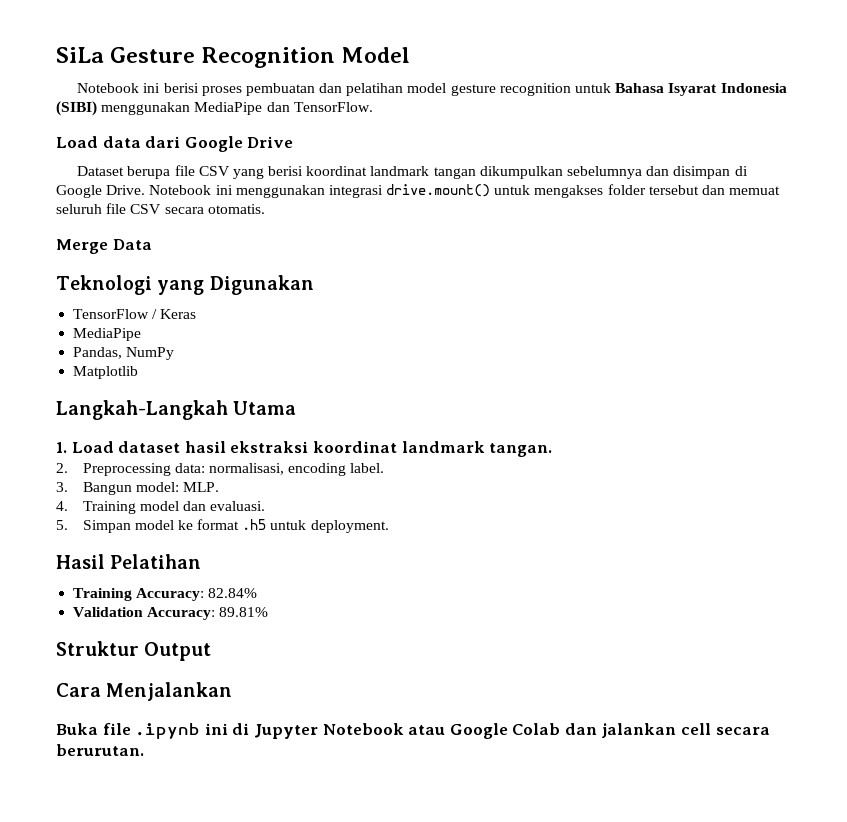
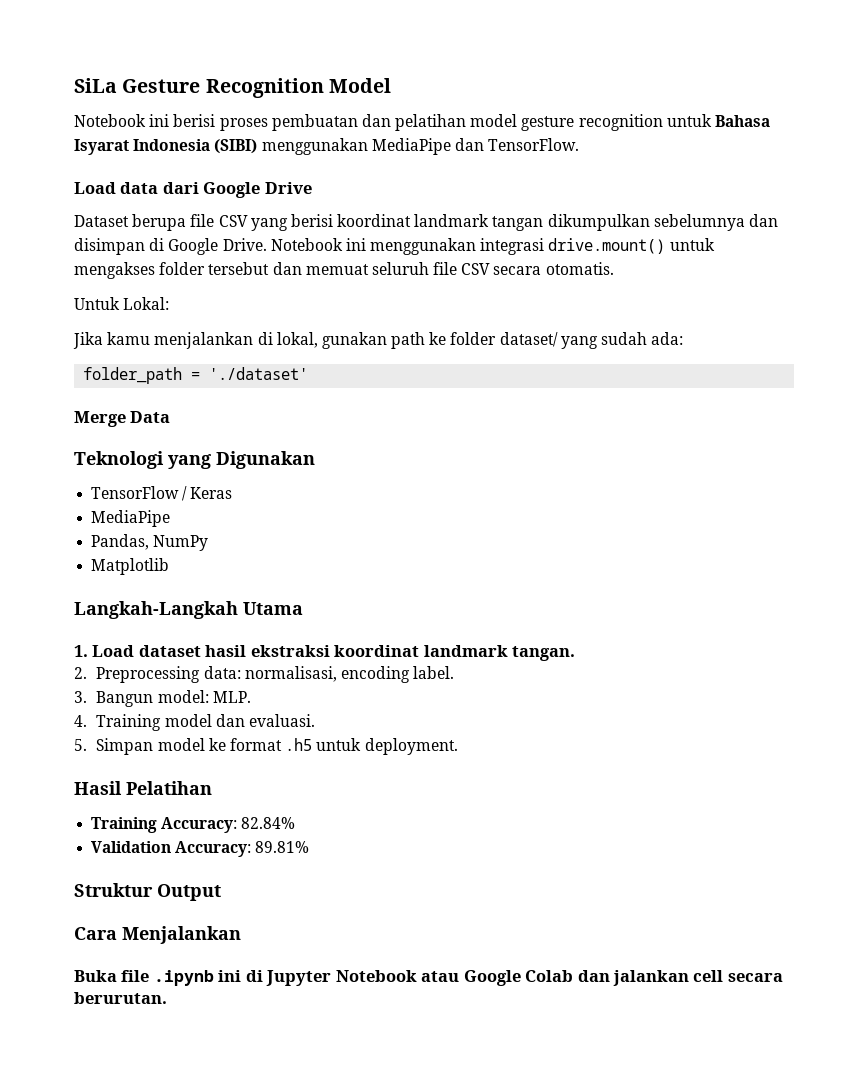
+ Untuk Lokal:
+ Jika kamu menjalankan di lokal, gunakan path ke folder dataset/ yang sudah ada:
+ folder_path = './dataset'

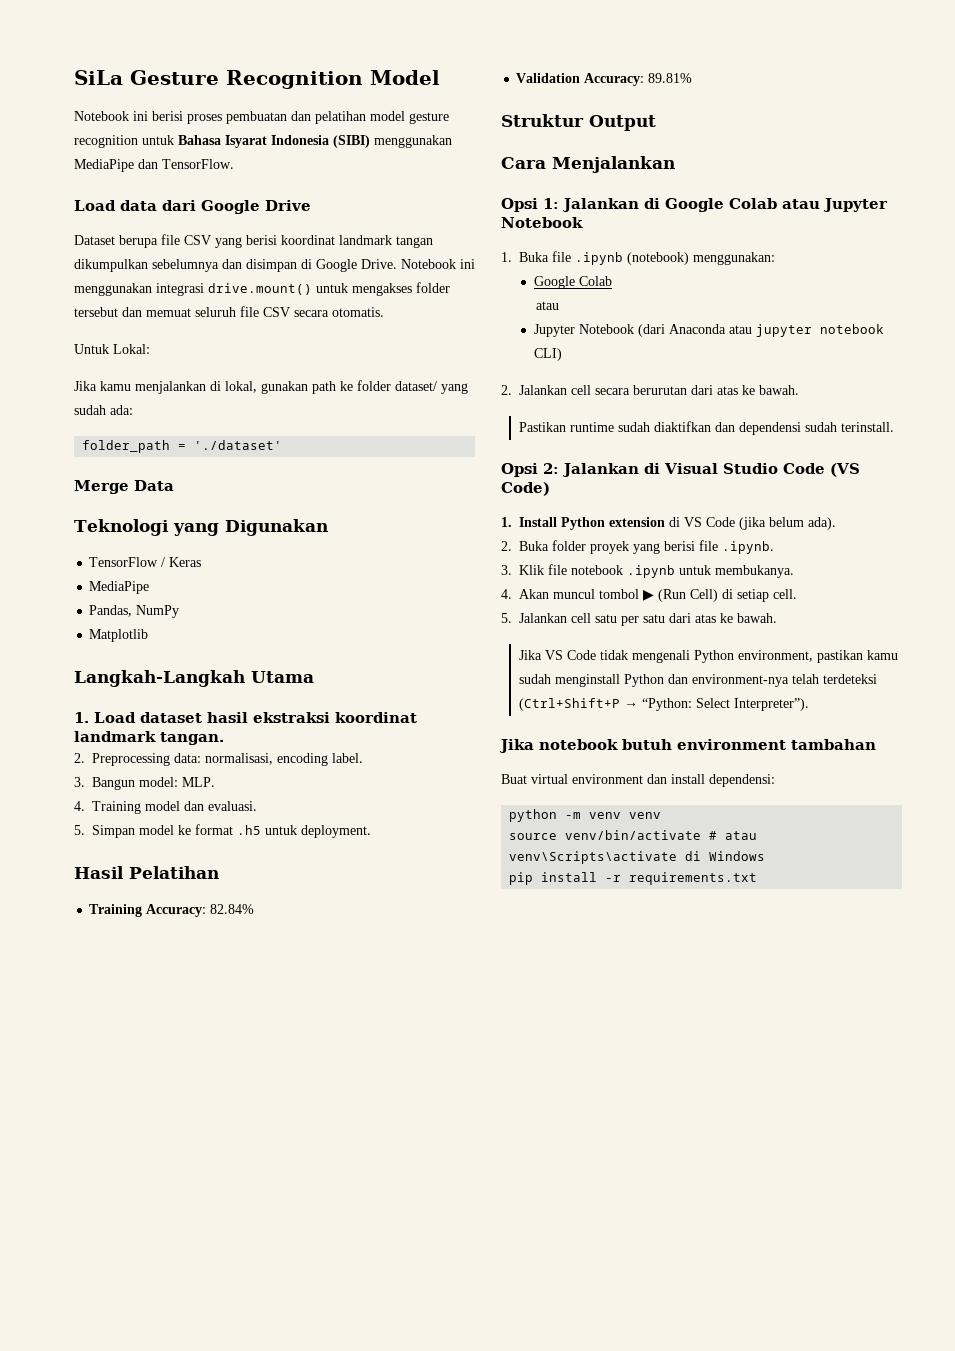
- Buka file .ipynb ini di Jupyter Notebook atau Google Colab dan jalankan cell secara berurutan.
+ Opsi 1: Jalankan di Google Colab atau Jupyter Notebook
+ 1. Buka file .ipynb (notebook) menggunakan:
+ Google Colab
+ atau
+ Jupyter Notebook (dari Anaconda atau jupyter notebook CLI)
+ 2. Jalankan cell secara berurutan dari atas ke bawah.
+ Pastikan runtime sudah diaktifkan dan dependensi sudah terinstall.
+ Opsi 2: Jalankan di Visual Studio Code (VS Code)
+ 1. Install Python extension di VS Code (jika belum ada).
+ 2. Buka folder proyek yang berisi file .ipynb.
+ 3. Klik file notebook .ipynb untuk membukanya.
+ 4. Akan muncul tombol ▶ (Run Cell) di setiap cell.
+ 5. Jalankan cell satu per satu dari atas ke bawah.
+ Jika VS Code tidak mengenali Python environment, pastikan kamu sudah menginstall Python dan environment-nya telah terdeteksi (Ctrl+Shift+P → “Python: Select Interpreter”).
+ Jika notebook butuh environment tambahan
+ Buat virtual environment dan install dependensi:
+ python -m venv venv
+ source venv/bin/activate # atau venv\Scripts\activate di Windows
+ pip install -r requirements.txt

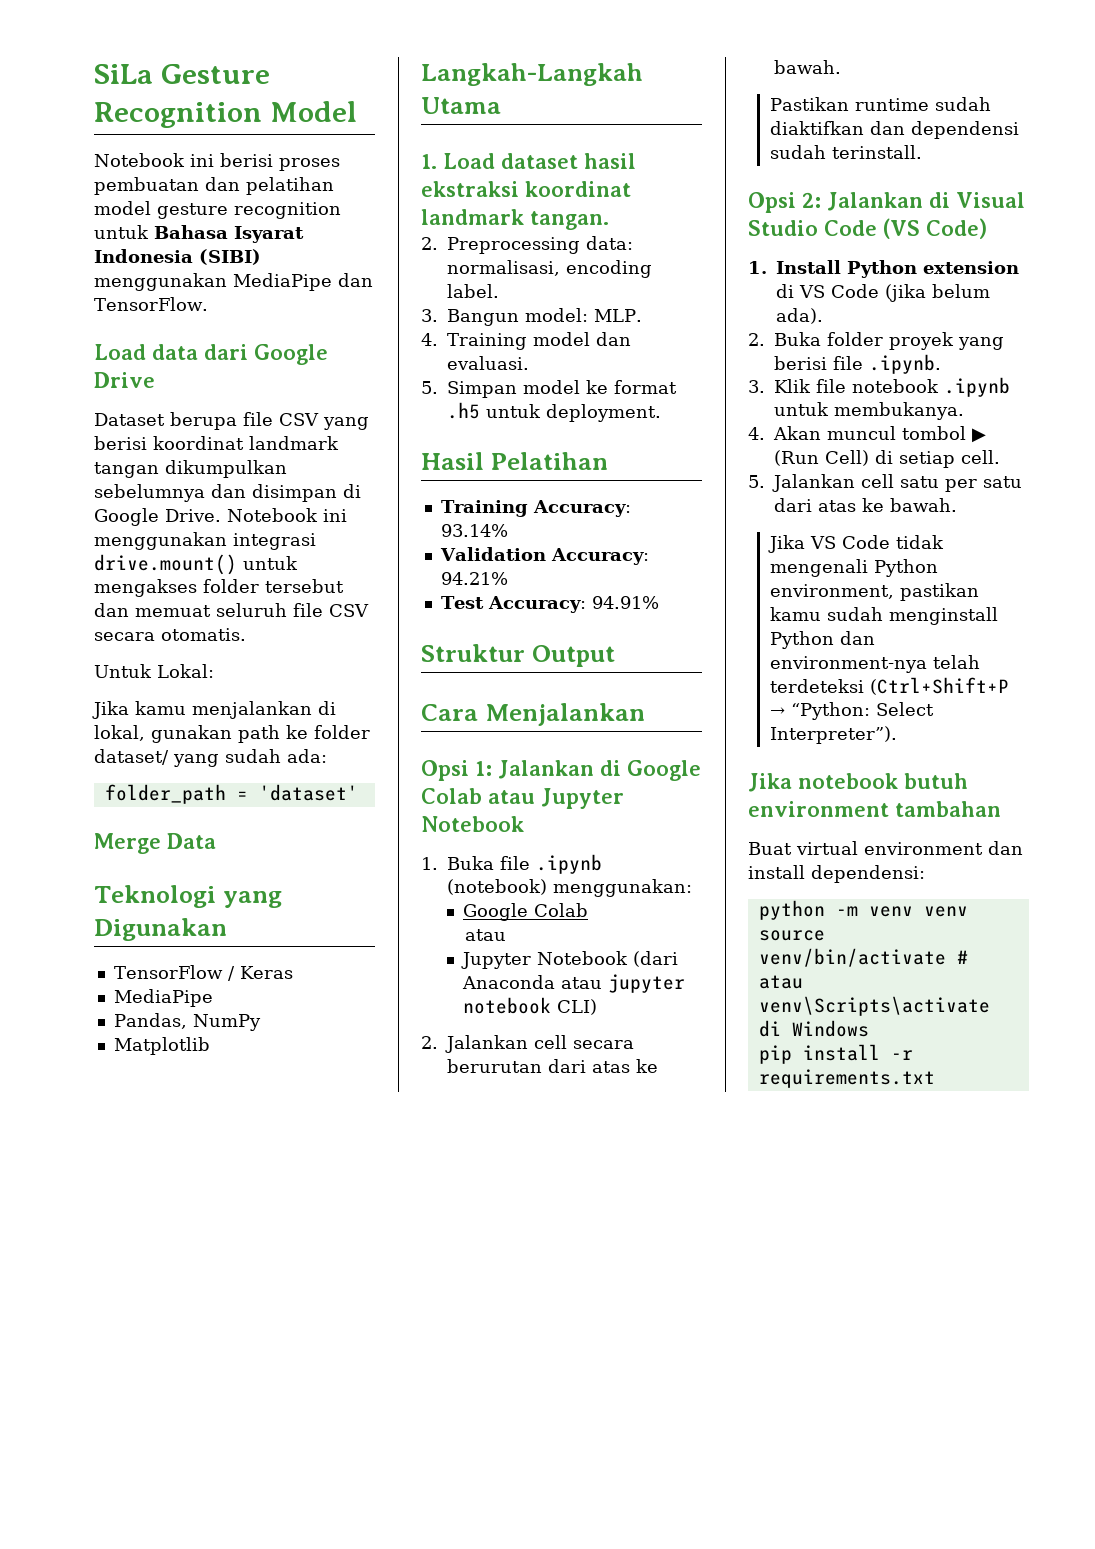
- folder_path = './dataset'
+ folder_path = 'dataset'
- Training Accuracy: 82.84%
+ Training Accuracy: 93.14%
- Validation Accuracy: 89.81%
+ Validation Accuracy: 94.21%
+ Test Accuracy: 94.91%

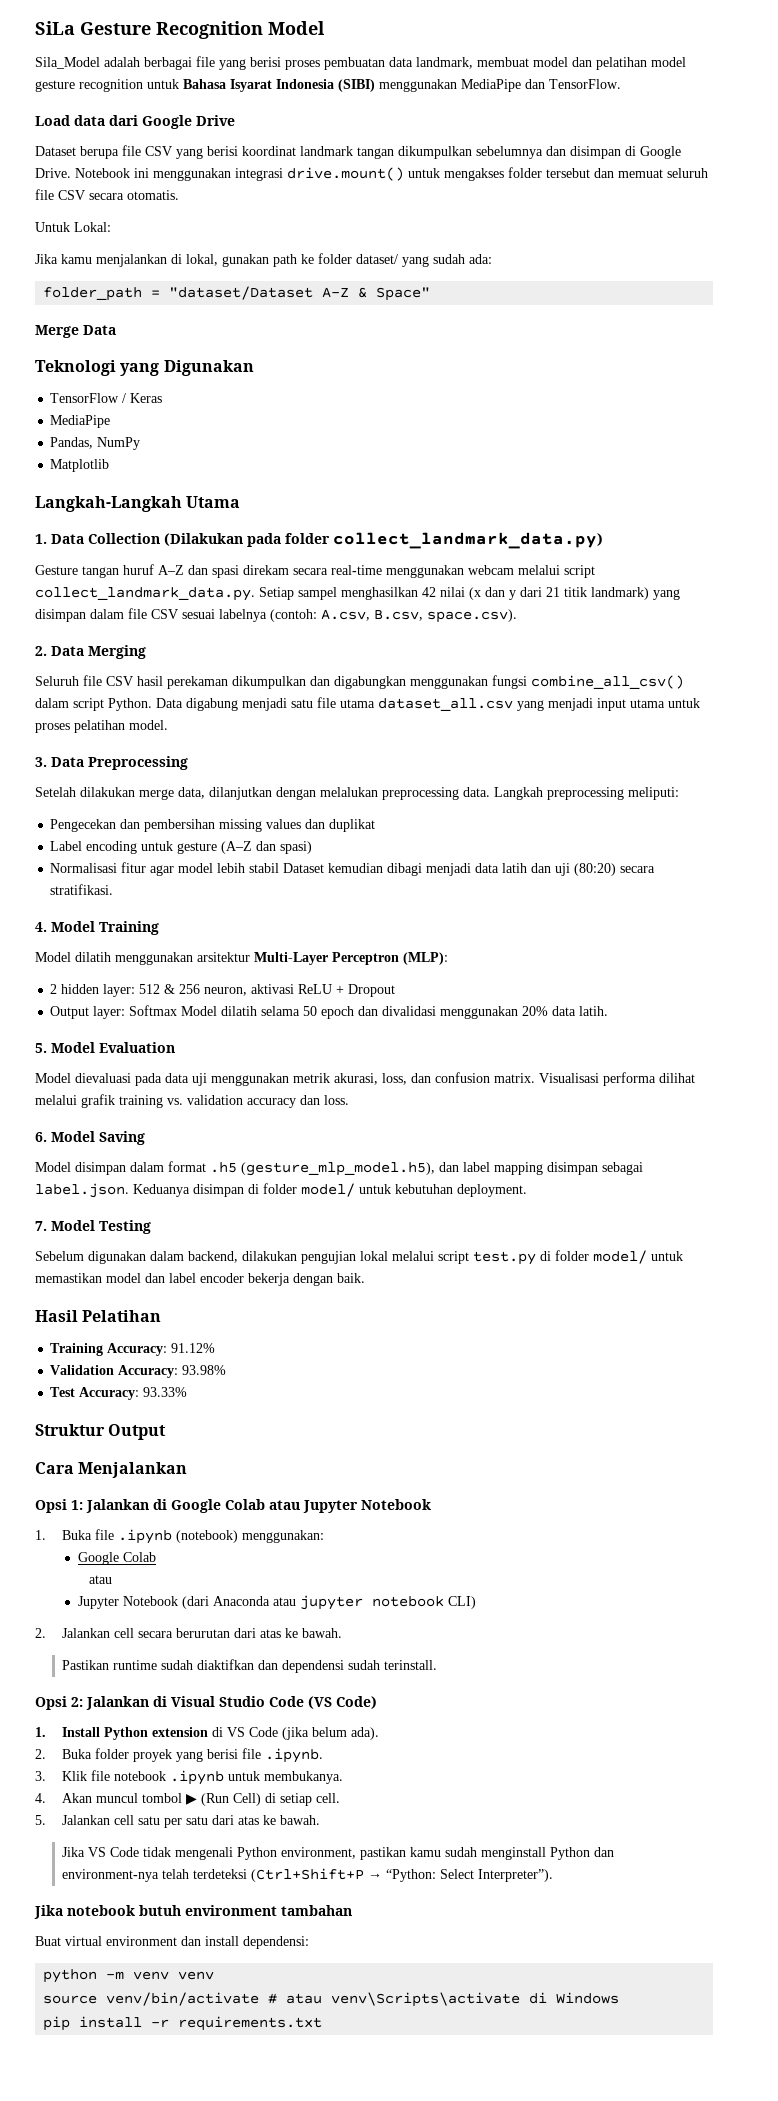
- Notebook ini berisi proses pembuatan dan pelatihan model gesture recognition untuk Bahasa Isyarat Indonesia (SIBI) menggunakan MediaPipe dan TensorFlow.
+ Sila_Model adalah berbagai file yang berisi proses pembuatan data landmark, membuat model dan pelatihan model gesture recognition untuk Bahasa Isyarat Indonesia (SIBI) menggunakan MediaPipe dan TensorFlow.
- folder_path = 'dataset'
+ folder_path = "dataset/Dataset A-Z & Space"
- 1. Load dataset hasil ekstraksi koordinat landmark tangan.
- 2. Preprocessing data: normalisasi, encoding label.
- 3. Bangun model: MLP.
- 4. Training model dan evaluasi.
- 5. Simpan model ke format .h5 untuk deployment.
+ 1. Data Collection (Dilakukan pada folder collect_landmark_data.py)
+ Gesture tangan huruf A–Z dan spasi direkam secara real-time menggunakan webcam melalui script collect_landmark_data.py. Setiap sampel menghasilkan 42 nilai (x dan y dari 21 titik landmark) yang disimpan dalam file CSV sesuai labelnya (contoh: A.csv, B.csv, space.csv).
+ 2. Data Merging
+ Seluruh file CSV hasil perekaman dikumpulkan dan digabungkan menggunakan fungsi combine_all_csv() dalam script Python. Data digabung menjadi satu file utama dataset_all.csv yang menjadi input utama untuk proses pelatihan model.
+ 3. Data Preprocessing
+ Setelah dilakukan merge data, dilanjutkan dengan melalukan preprocessing data. Langkah preprocessing meliputi:
+ Pengecekan dan pembersihan missing values dan duplikat
+ Label encoding untuk gesture (A–Z dan spasi)
+ Normalisasi fitur agar model lebih stabil Dataset kemudian dibagi menjadi data latih dan uji (80:20) secara stratifikasi.
+ 4. Model Training
+ Model dilatih menggunakan arsitektur Multi-Layer Perceptron (MLP):
+ 2 hidden layer: 512 & 256 neuron, aktivasi ReLU + Dropout
+ Output layer: Softmax Model dilatih selama 50 epoch dan divalidasi menggunakan 20% data latih.
+ 5. Model Evaluation
+ Model dievaluasi pada data uji menggunakan metrik akurasi, loss, dan confusion matrix. Visualisasi performa dilihat melalui grafik training vs. validation accuracy dan loss.
+ 6. Model Saving
+ Model disimpan dalam format .h5 (gesture_mlp_model.h5), dan label mapping disimpan sebagai label.json. Keduanya disimpan di folder model/ untuk kebutuhan deployment.
+ 7. Model Testing
+ Sebelum digunakan dalam backend, dilakukan pengujian lokal melalui script test.py di folder model/ untuk memastikan model dan label encoder bekerja dengan baik.
- Training Accuracy: 93.14%
+ Training Accuracy: 91.12%
- Validation Accuracy: 94.21%
+ Validation Accuracy: 93.98%
- Test Accuracy: 94.91%
+ Test Accuracy: 93.33%

